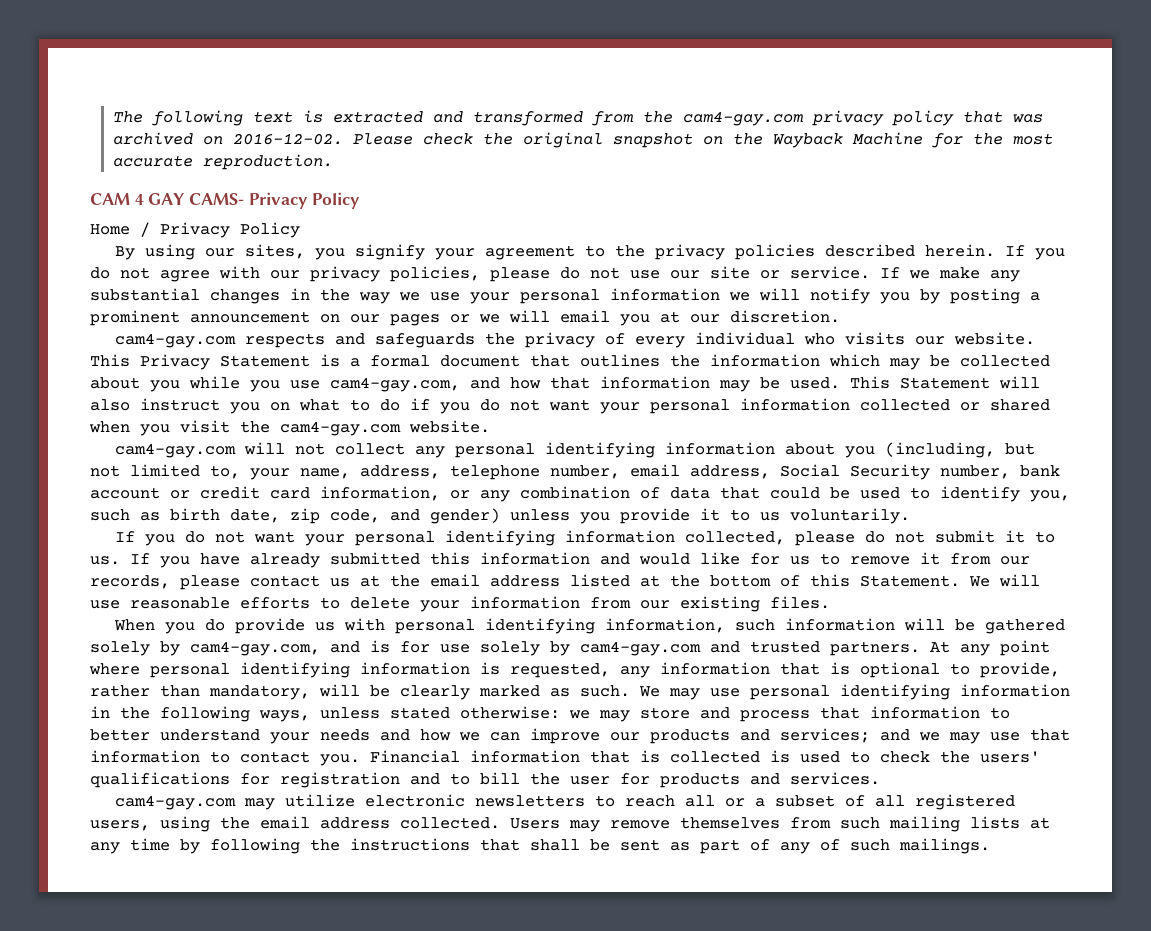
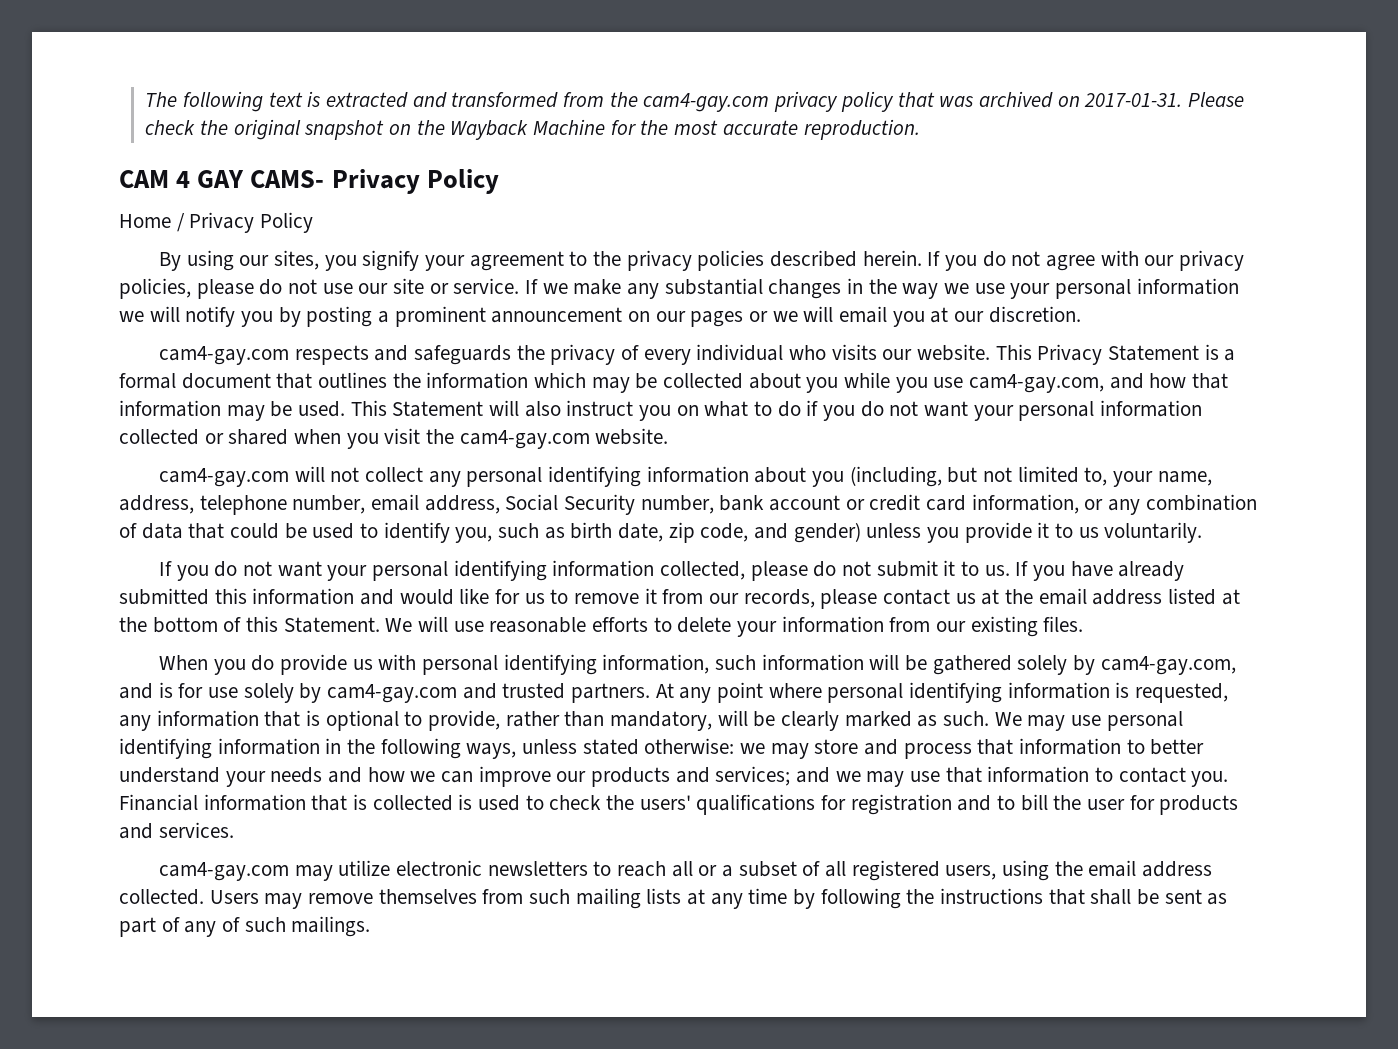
- The following text is extracted and transformed from the cam4-gay.com privacy policy that was archived on 2016-12-02.
+ The following text is extracted and transformed from the cam4-gay.com privacy policy that was archived on 2017-01-31.

